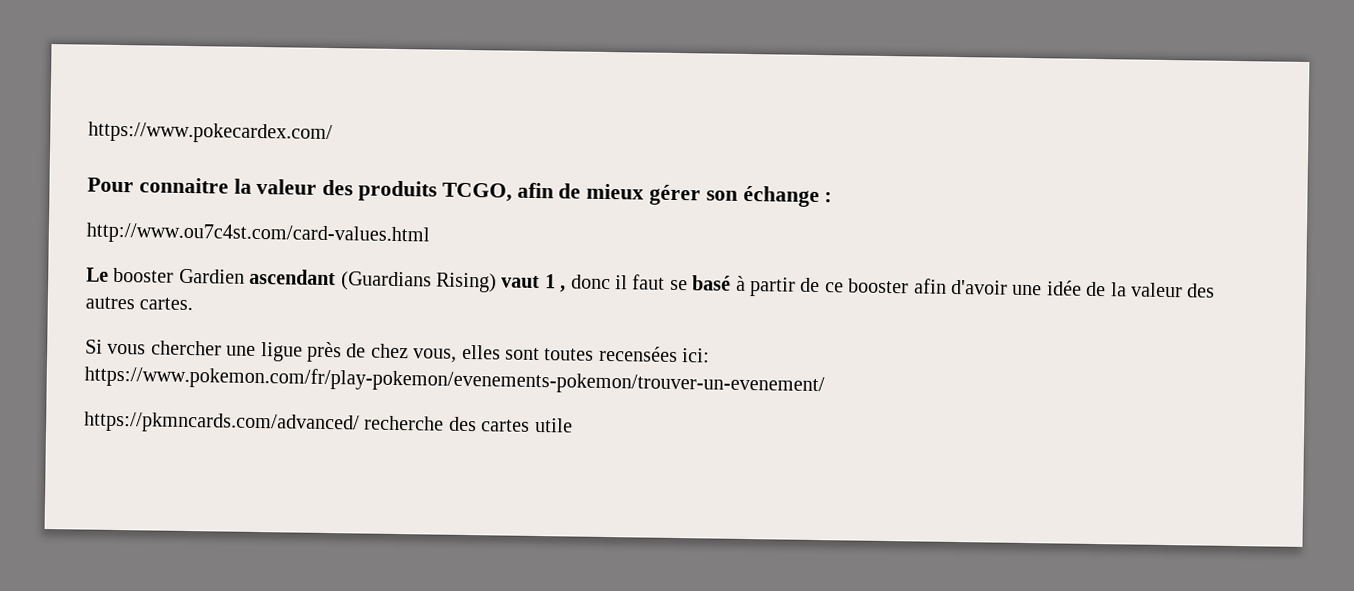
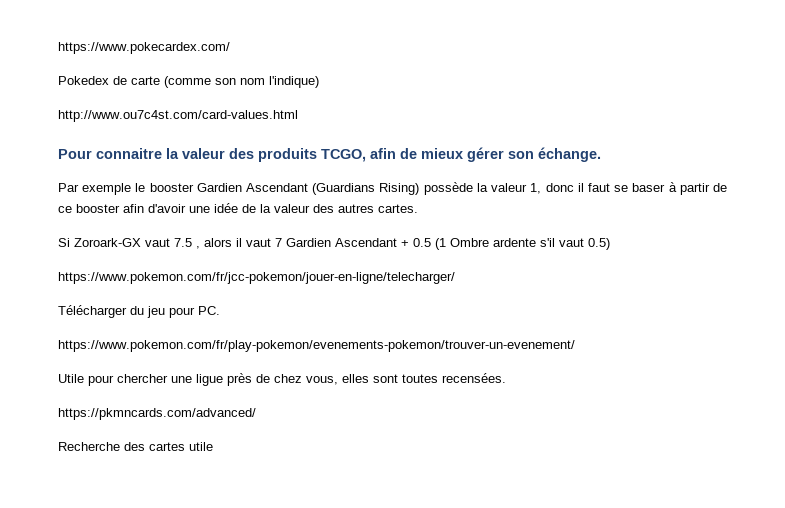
+ Pokedex de carte (comme son nom l'indique)
+ http://www.ou7c4st.com/card-values.html
- Pour connaitre la valeur des produits TCGO, afin de mieux gérer son échange :
- http://www.ou7c4st.com/card-values.html
- Le booster Gardien ascendant (Guardians Rising) vaut 1 , donc il faut se basé à partir de ce booster afin d'avoir une idée de la valeur des autres cartes.
+ Pour connaitre la valeur des produits TCGO, afin de mieux gérer son échange.
+ Par exemple le booster Gardien Ascendant (Guardians Rising) possède la valeur 1, donc il faut se baser à partir de ce booster afin d'avoir une idée de la valeur des autres cartes.
- Si vous chercher une ligue près de chez vous, elles sont toutes recensées ici: https://www.pokemon.com/fr/play-pokemon/evenements-pokemon/trouver-un-evenement/
+ Si Zoroark-GX vaut 7.5 , alors il vaut 7 Gardien Ascendant + 0.5 (1 Ombre ardente s'il vaut 0.5)
+ https://www.pokemon.com/fr/jcc-pokemon/jouer-en-ligne/telecharger/
+ Télécharger du jeu pour PC.
+ https://www.pokemon.com/fr/play-pokemon/evenements-pokemon/trouver-un-evenement/
+ Utile pour chercher une ligue près de chez vous, elles sont toutes recensées.
- https://pkmncards.com/advanced/ recherche des cartes utile
+ https://pkmncards.com/advanced/
+ Recherche des cartes utile

